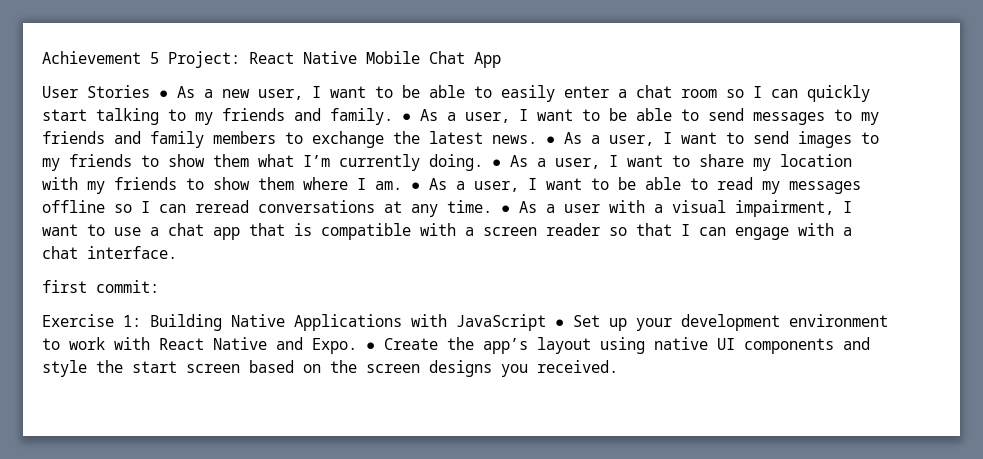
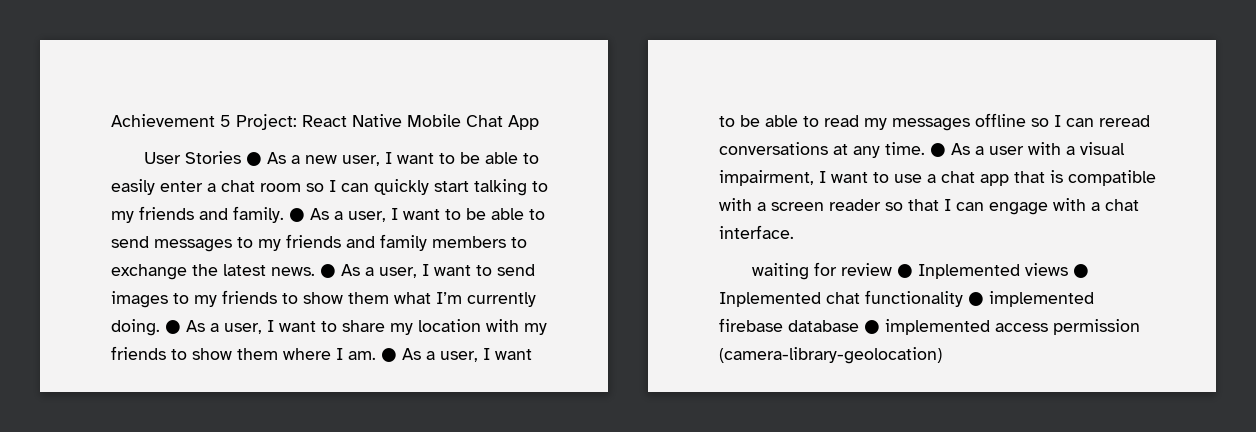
- first commit:
- Exercise 1: Building Native Applications with JavaScript ● Set up your development environment to work with React Native and Expo. ● Create the app’s layout using native UI components and style the start screen based on the screen designs you received.
+ waiting for review ● Inplemented views ● Inplemented chat functionality ● implemented firebase database ● implemented access permission (camera-library-geolocation)

